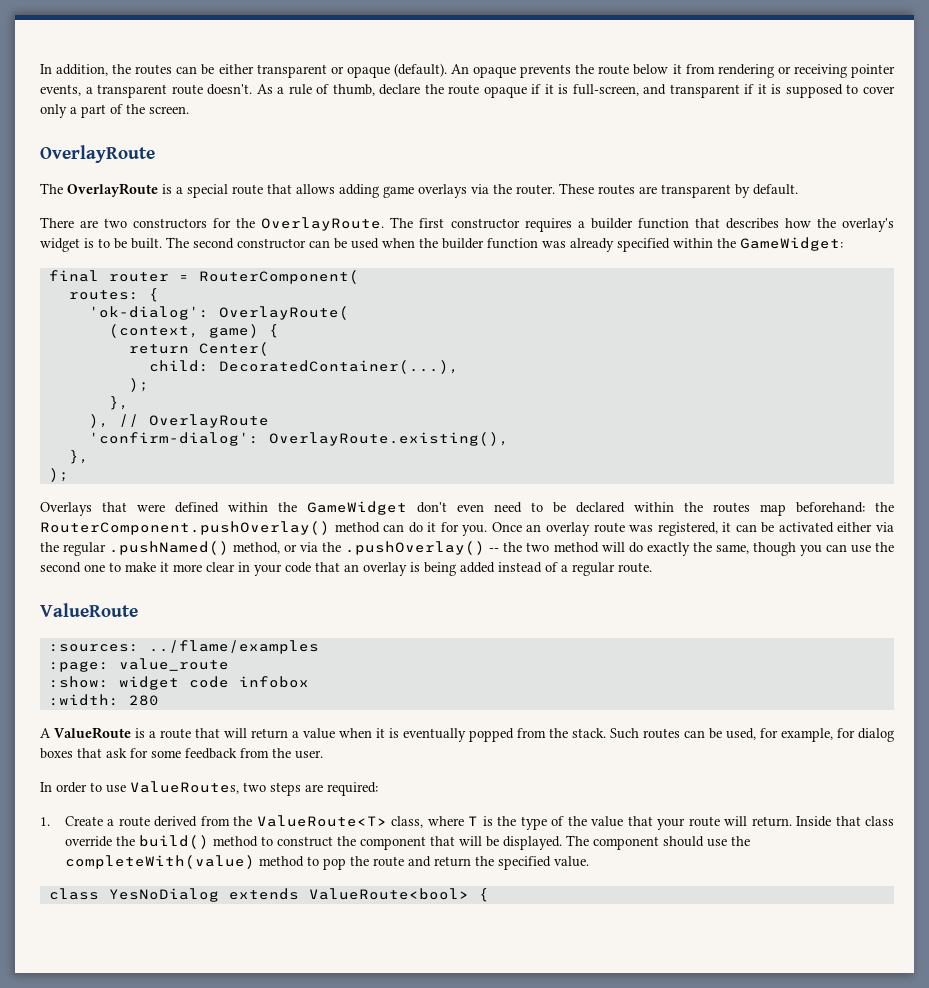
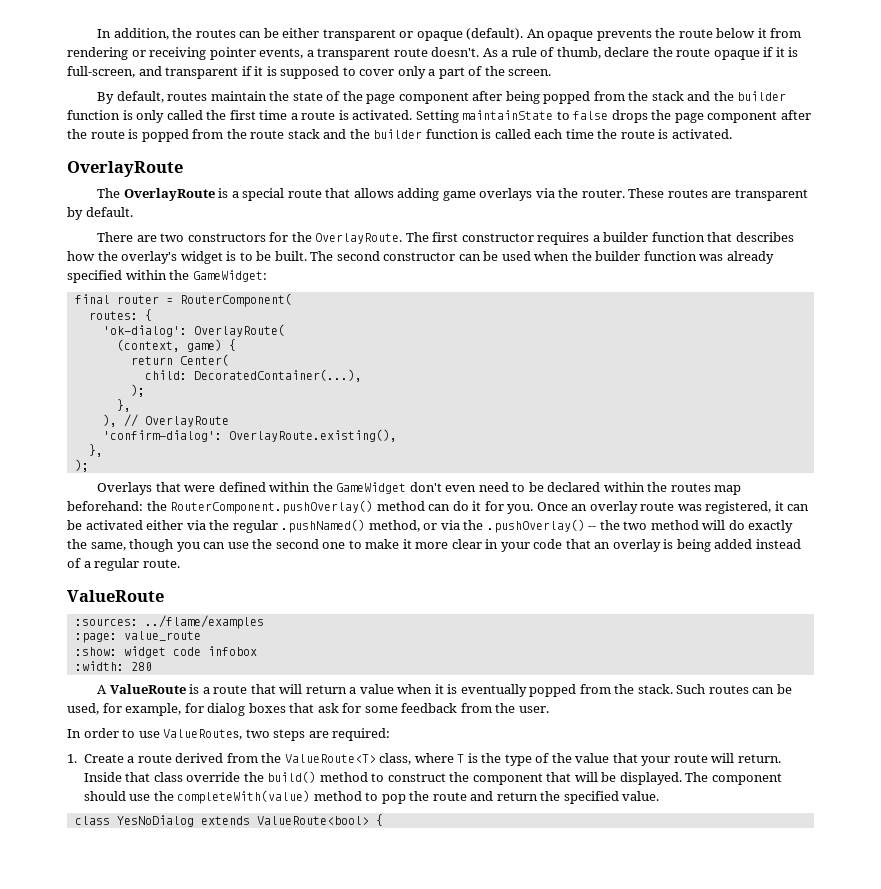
+ By default, routes maintain the state of the page component after being popped from the stack and the builder function is only called the first time a route is activated. Setting maintainState to false drops the page component after the route is popped from the route stack and the builder function is called each time the route is activated.

